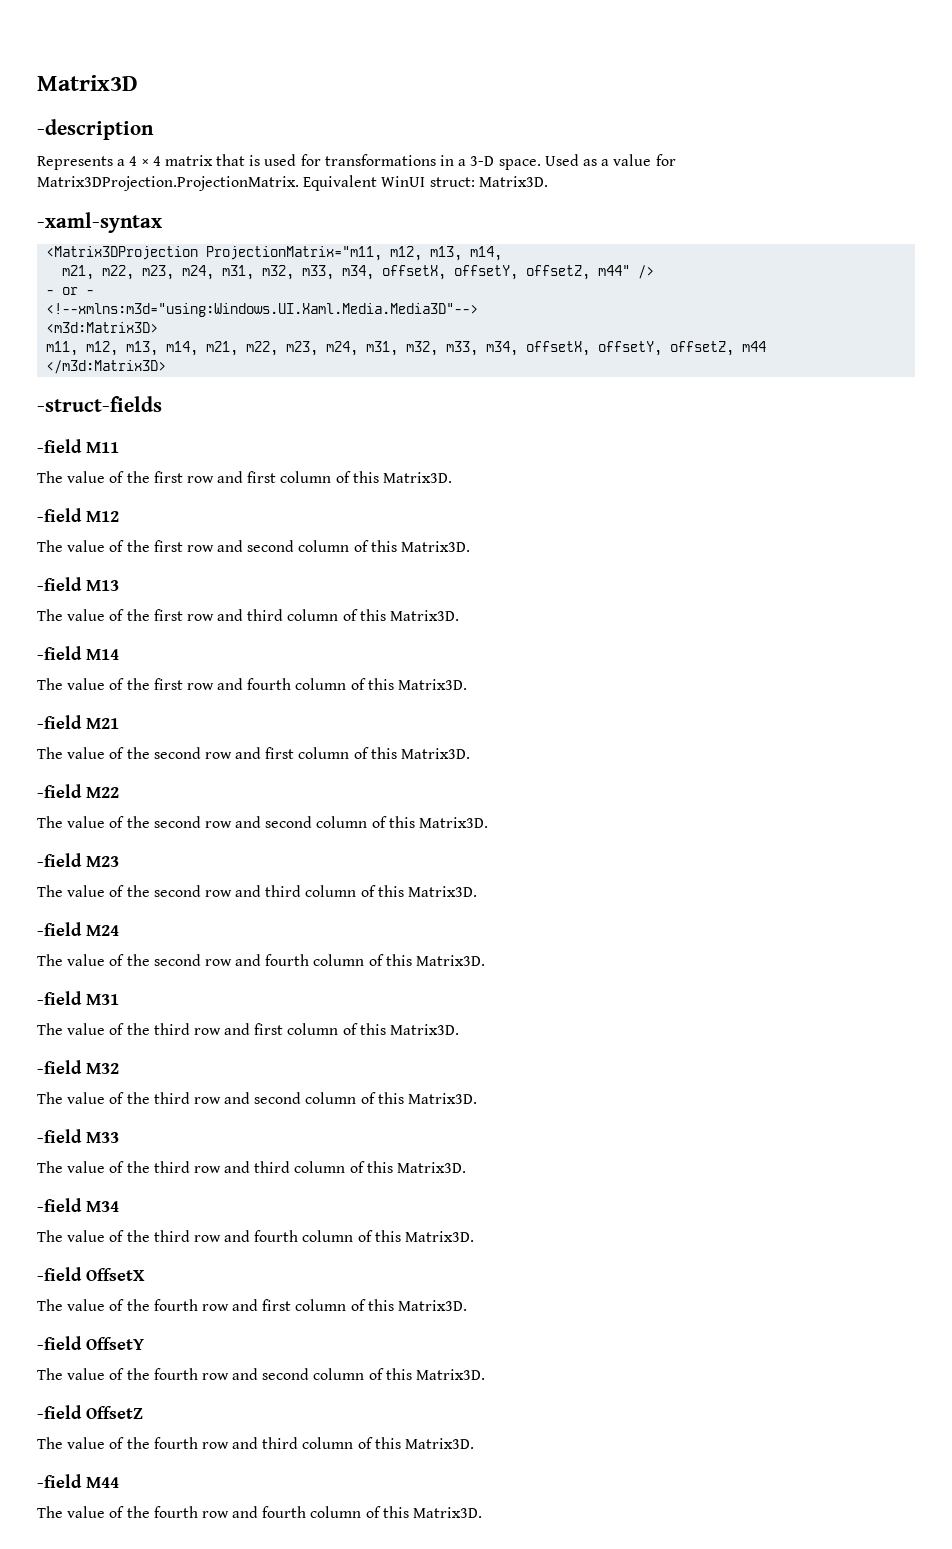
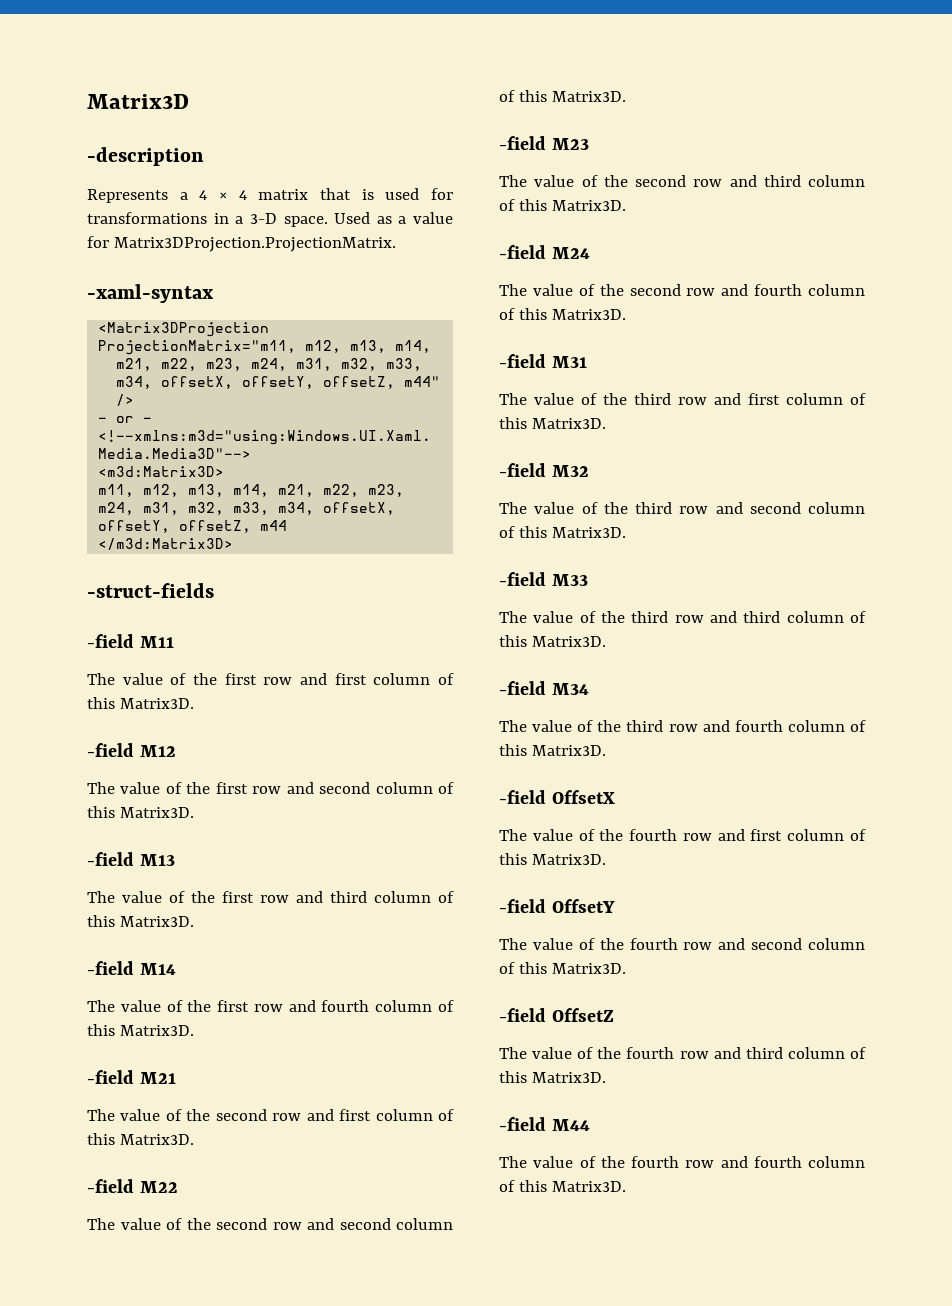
- Used as a value for Matrix3DProjection.ProjectionMatrix. Equivalent WinUI struct: Matrix3D.
+ Used as a value for Matrix3DProjection.ProjectionMatrix.

